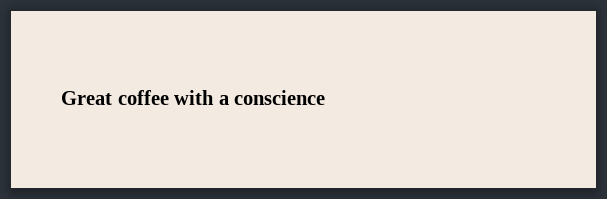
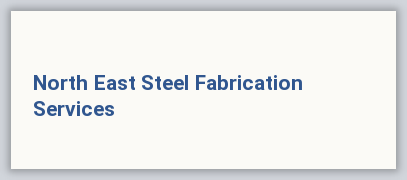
- Great coffee with a conscience
+ North East Steel Fabrication Services

